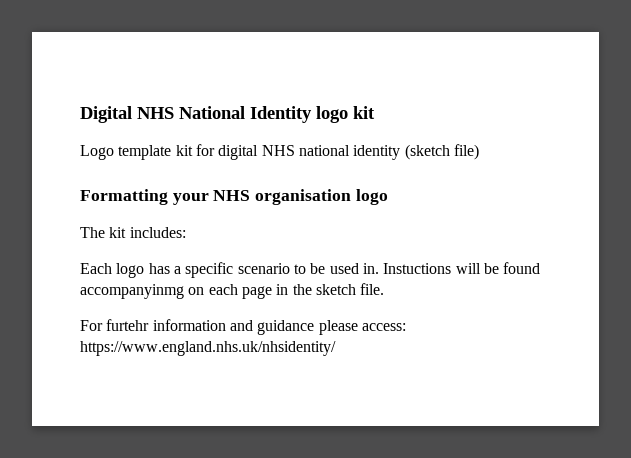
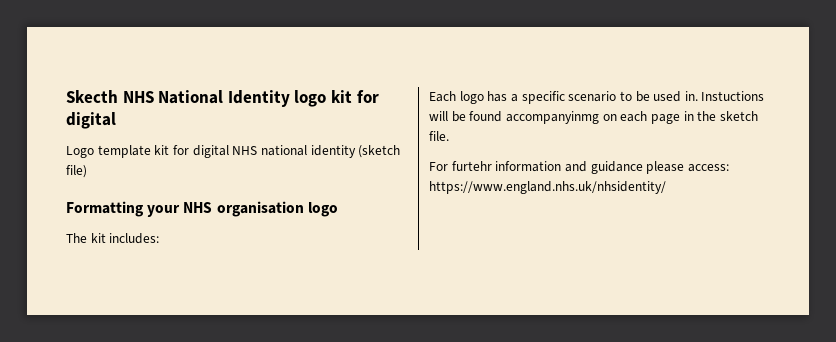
- Digital NHS National Identity logo kit
+ Skecth NHS National Identity logo kit for digital

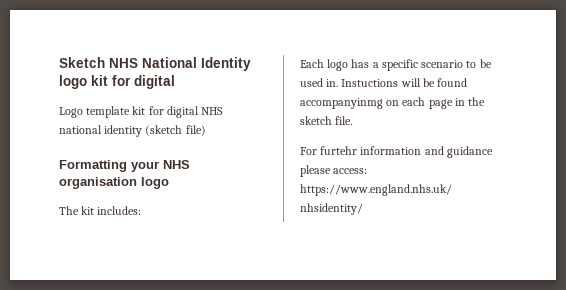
- Skecth NHS National Identity logo kit for digital
+ Sketch NHS National Identity logo kit for digital

